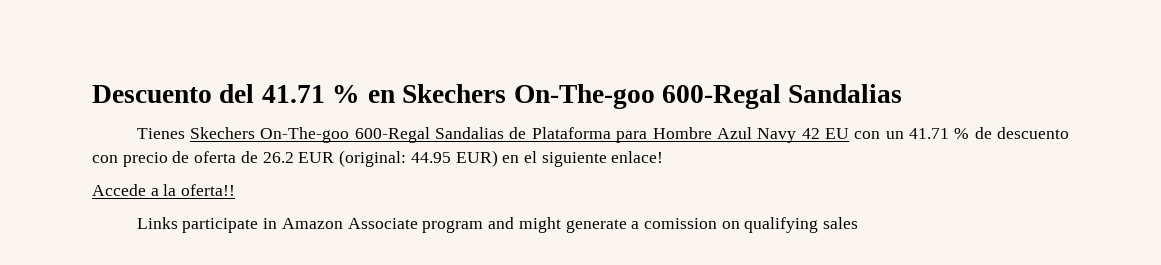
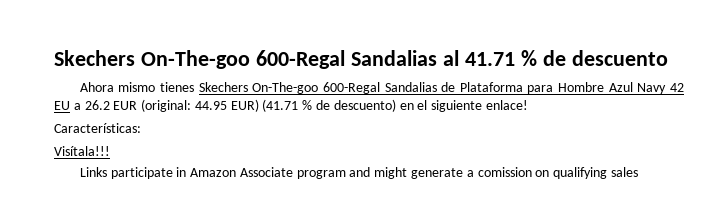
- Descuento del 41.71 % en Skechers On-The-goo 600-Regal Sandalias
- Tienes Skechers On-The-goo 600-Regal Sandalias de Plataforma para Hombre Azul Navy 42 EU con un 41.71 % de descuento con precio de oferta de 26.2 EUR (original: 44.95 EUR) en el siguiente enlace!
+ Skechers On-The-goo 600-Regal Sandalias al 41.71 % de descuento
+ Ahora mismo tienes Skechers On-The-goo 600-Regal Sandalias de Plataforma para Hombre Azul Navy 42 EU a 26.2 EUR (original: 44.95 EUR) (41.71 % de descuento) en el siguiente enlace!
- Accede a la oferta!!
+ Características:
+ Visítala!!!

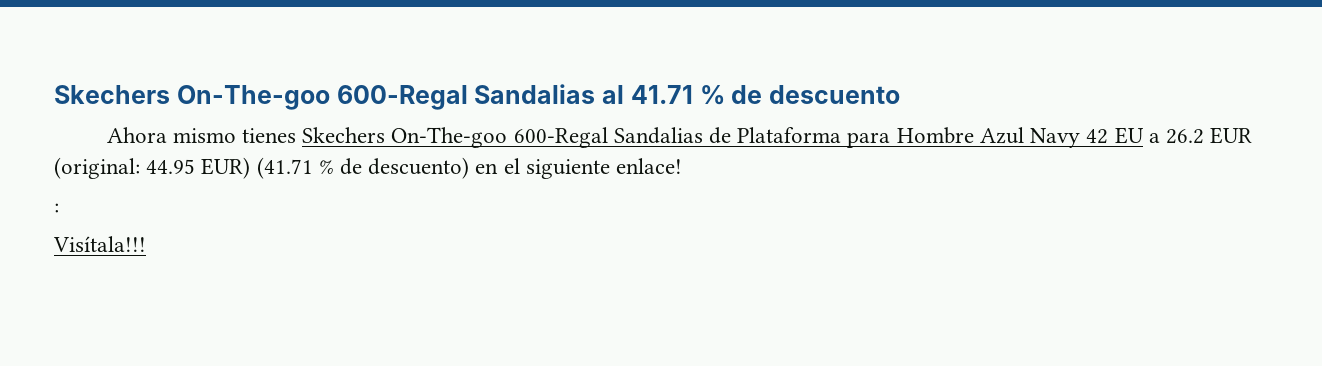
- Características:
+ :
- Links participate in Amazon Associate program and might generate a comission on qualifying sales

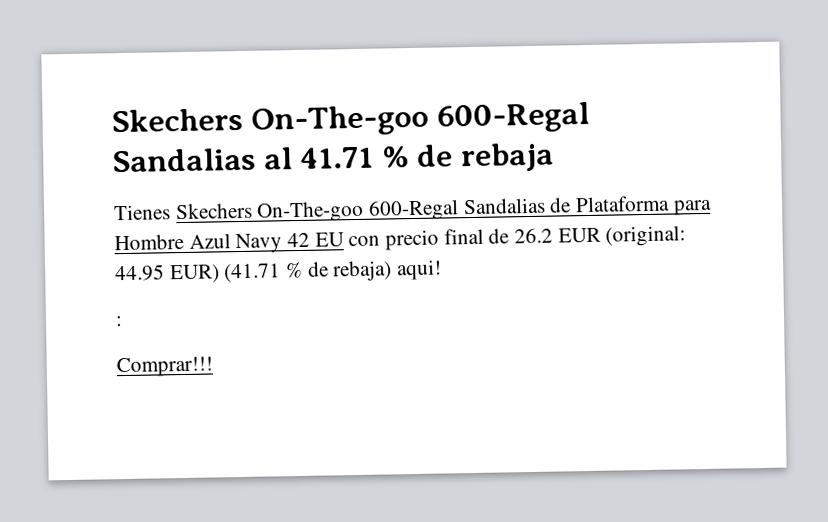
- Skechers On-The-goo 600-Regal Sandalias al 41.71 % de descuento
- Ahora mismo tienes Skechers On-The-goo 600-Regal Sandalias de Plataforma para Hombre Azul Navy 42 EU a 26.2 EUR (original: 44.95 EUR) (41.71 % de descuento) en el siguiente enlace!
+ Skechers On-The-goo 600-Regal Sandalias al 41.71 % de rebaja
+ Tienes Skechers On-The-goo 600-Regal Sandalias de Plataforma para Hombre Azul Navy 42 EU con precio final de 26.2 EUR (original: 44.95 EUR) (41.71 % de rebaja) aqui!
- Visítala!!!
+ Comprar!!!

